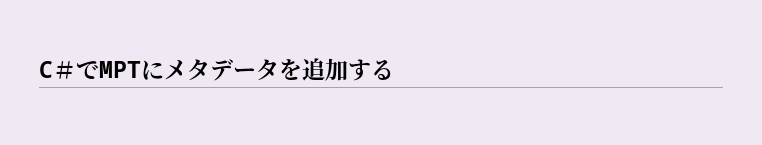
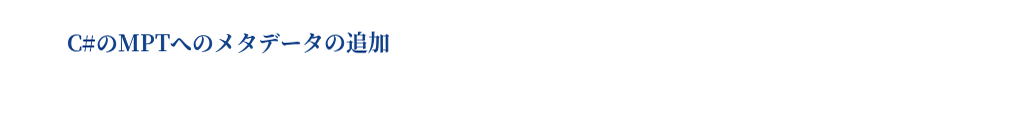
- C＃でMPTにメタデータを追加する
+ C#のMPTへのメタデータの追加

